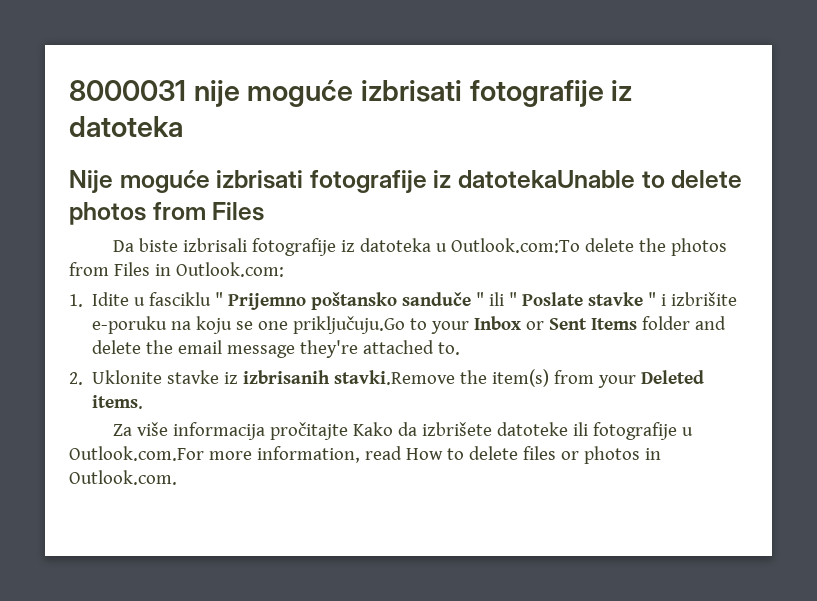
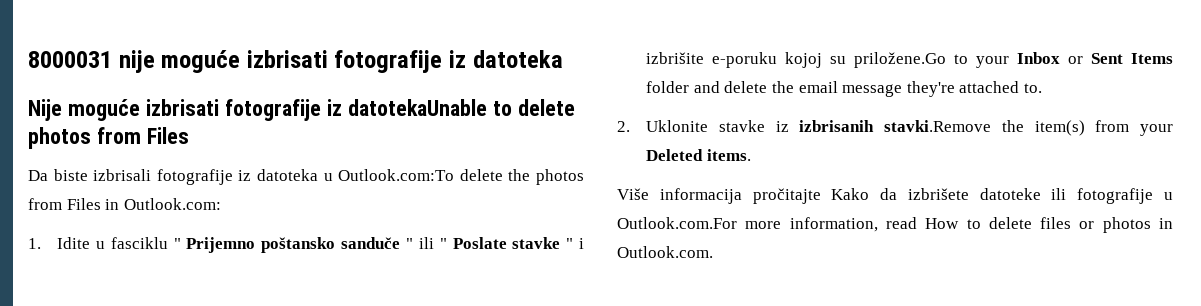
- 1. Idite u fasciklu " Prijemno poštansko sanduče " ili " Poslate stavke " i izbrišite e-poruku na koju se one priključuju.Go to your Inbox or Sent Items folder and delete the email message they're attached to.
+ 1. Idite u fasciklu " Prijemno poštansko sanduče " ili " Poslate stavke " i izbrišite e-poruku kojoj su priložene.Go to your Inbox or Sent Items folder and delete the email message they're attached to.
- Za više informacija pročitajte Kako da izbrišete datoteke ili fotografije u Outlook.com.For more information, read How to delete files or photos in Outlook.com.
+ Više informacija pročitajte Kako da izbrišete datoteke ili fotografije u Outlook.com.For more information, read How to delete files or photos in Outlook.com.

